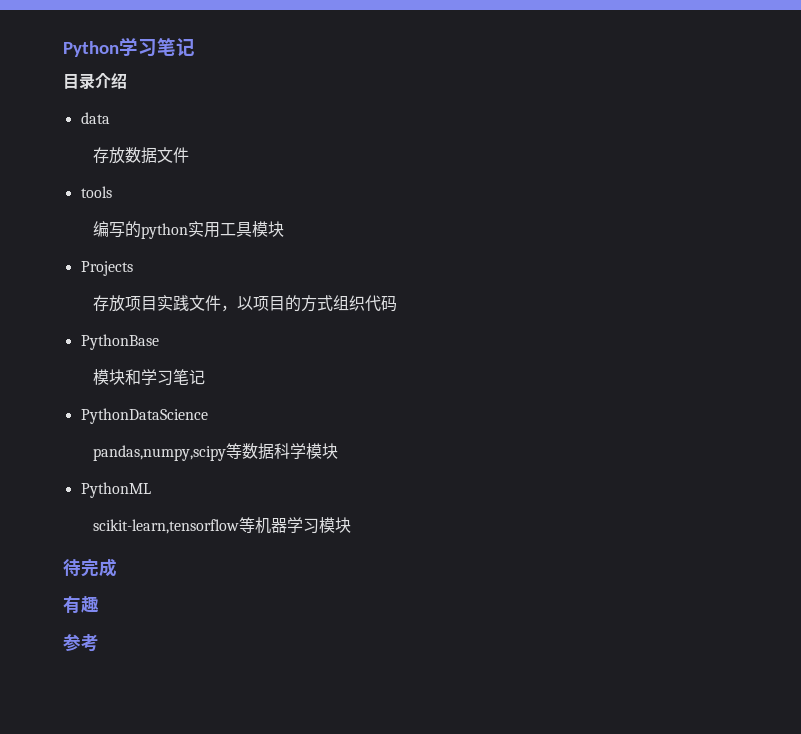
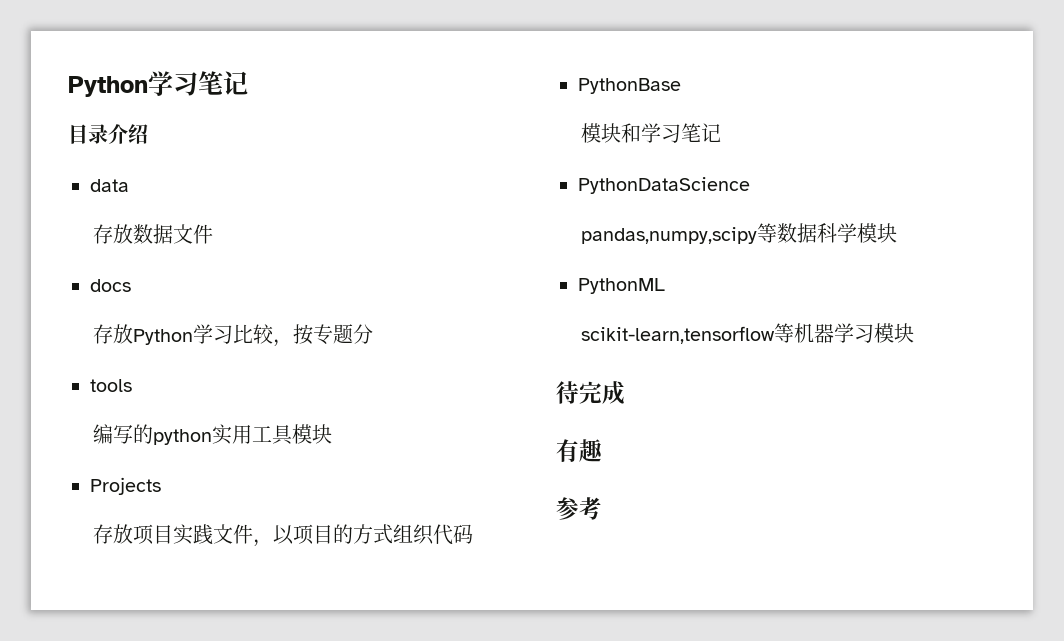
+ docs
+ 存放Python学习比较，按专题分

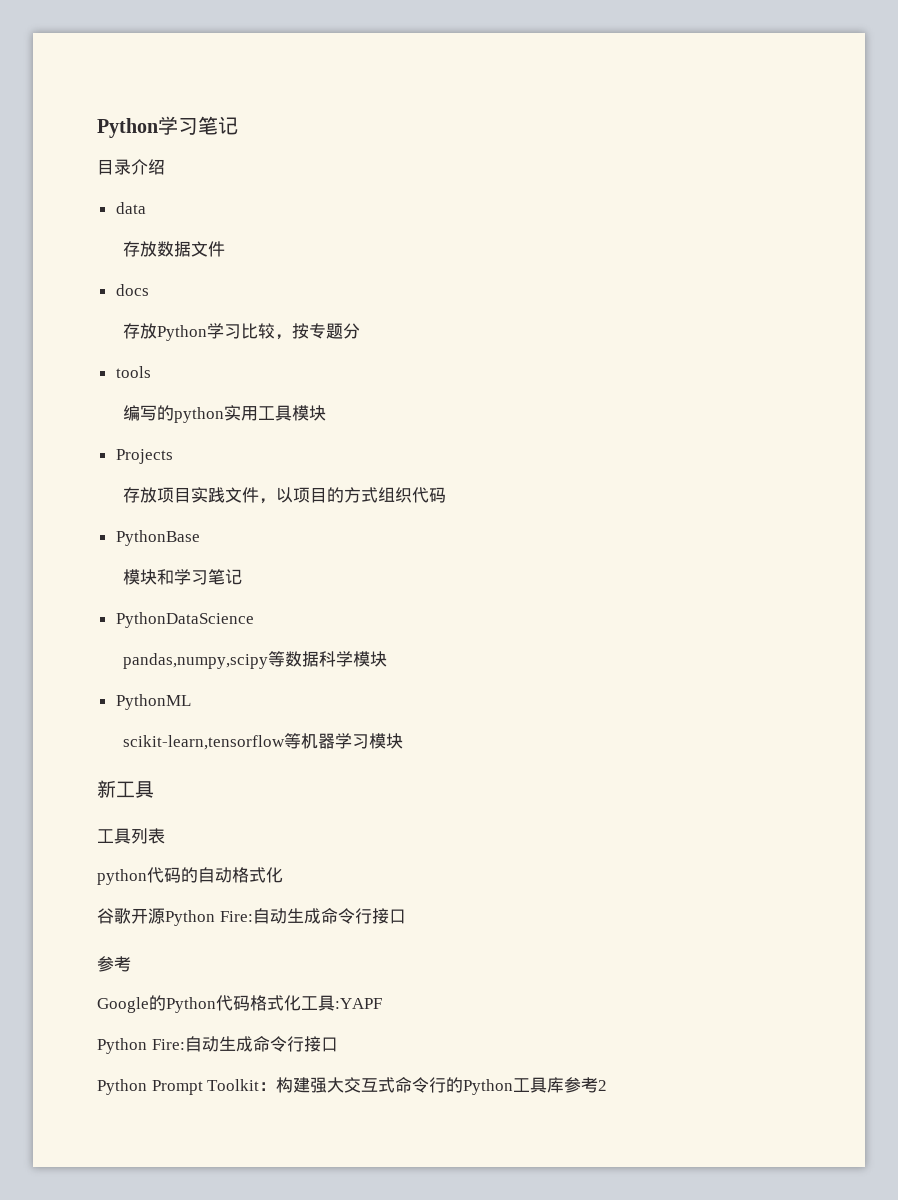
- 待完成
- 有趣
+ 新工具
+ 工具列表
+ python代码的自动格式化
+ 谷歌开源Python Fire:自动生成命令行接口
  参考
+ Google的Python代码格式化工具:YAPF
+ Python Fire:自动生成命令行接口
+ Python Prompt Toolkit：构建强大交互式命令行的Python工具库参考2

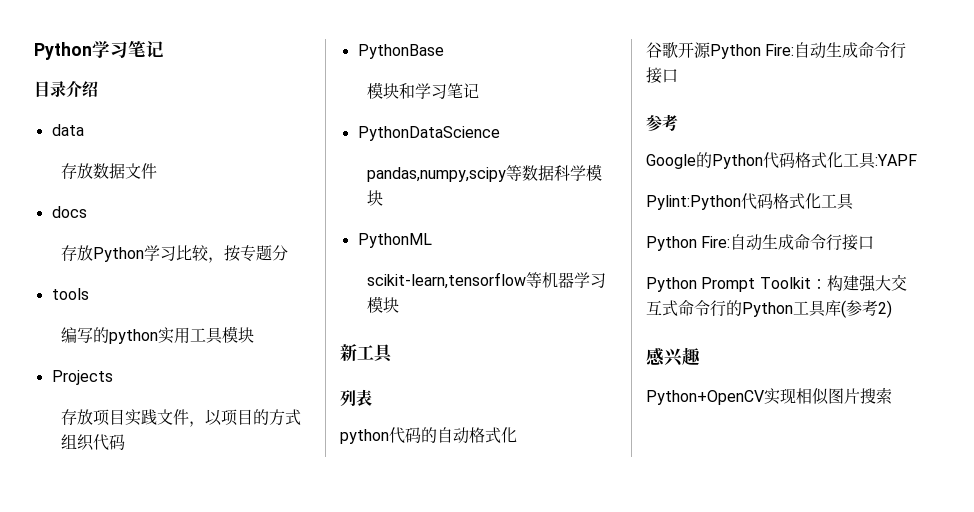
- 工具列表
+ 列表
+ Pylint:Python代码格式化工具
- Python Prompt Toolkit：构建强大交互式命令行的Python工具库参考2
+ Python Prompt Toolkit：构建强大交互式命令行的Python工具库(参考2)
+ 感兴趣
+ Python+OpenCV实现相似图片搜索

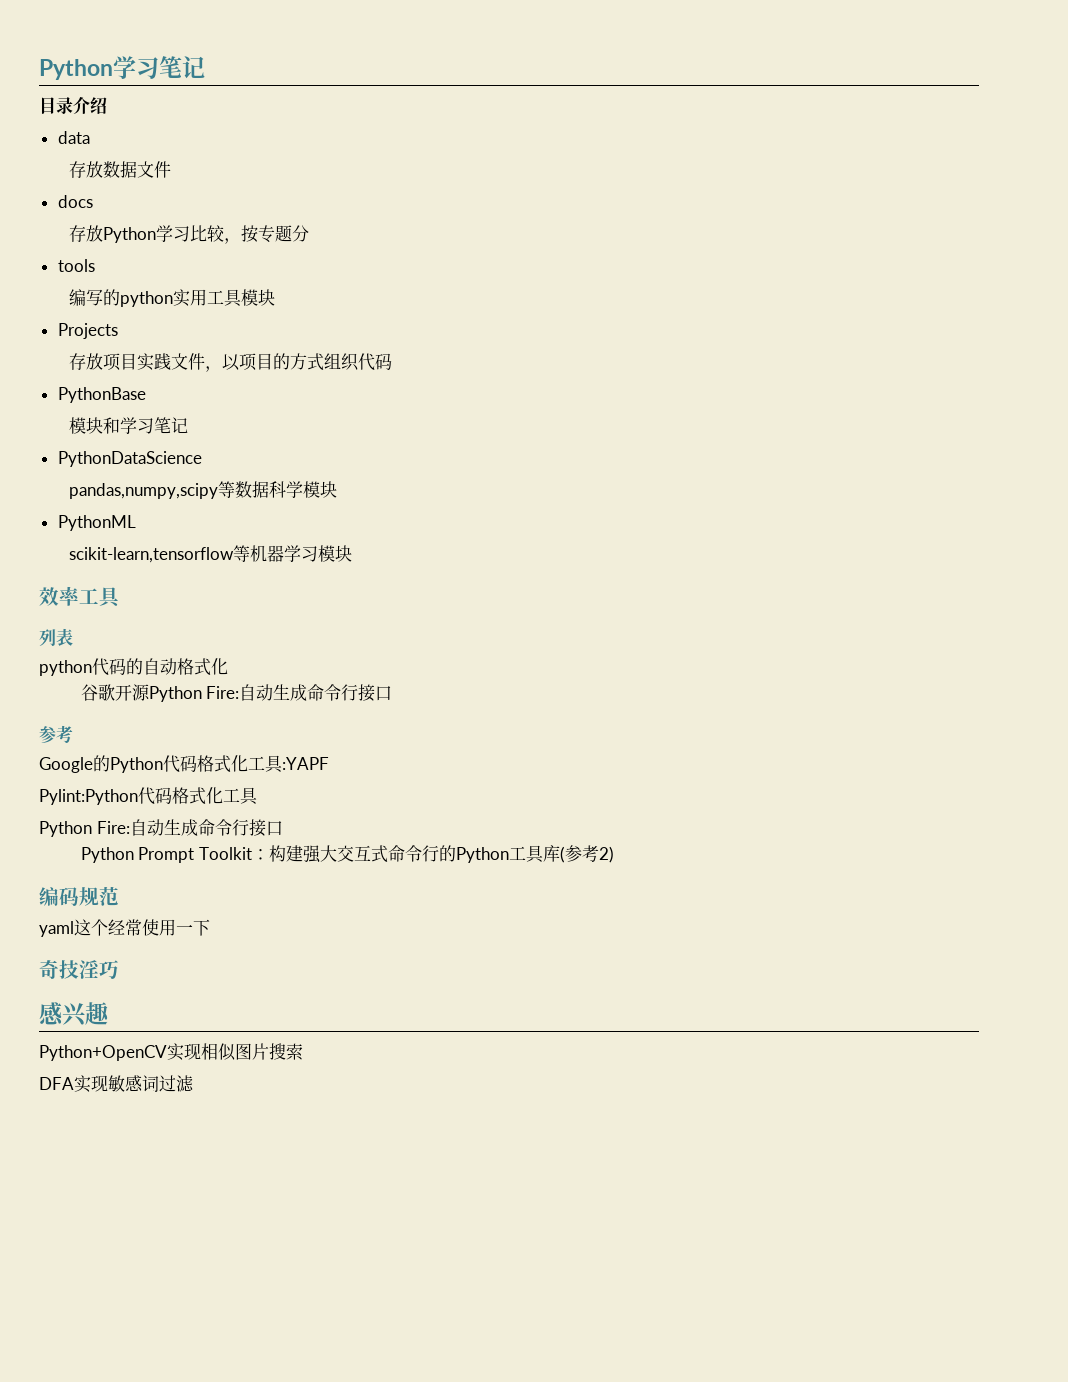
- 新工具
+ 效率工具
+ 编码规范
+ yaml这个经常使用一下
+ 奇技淫巧
+ DFA实现敏感词过滤

